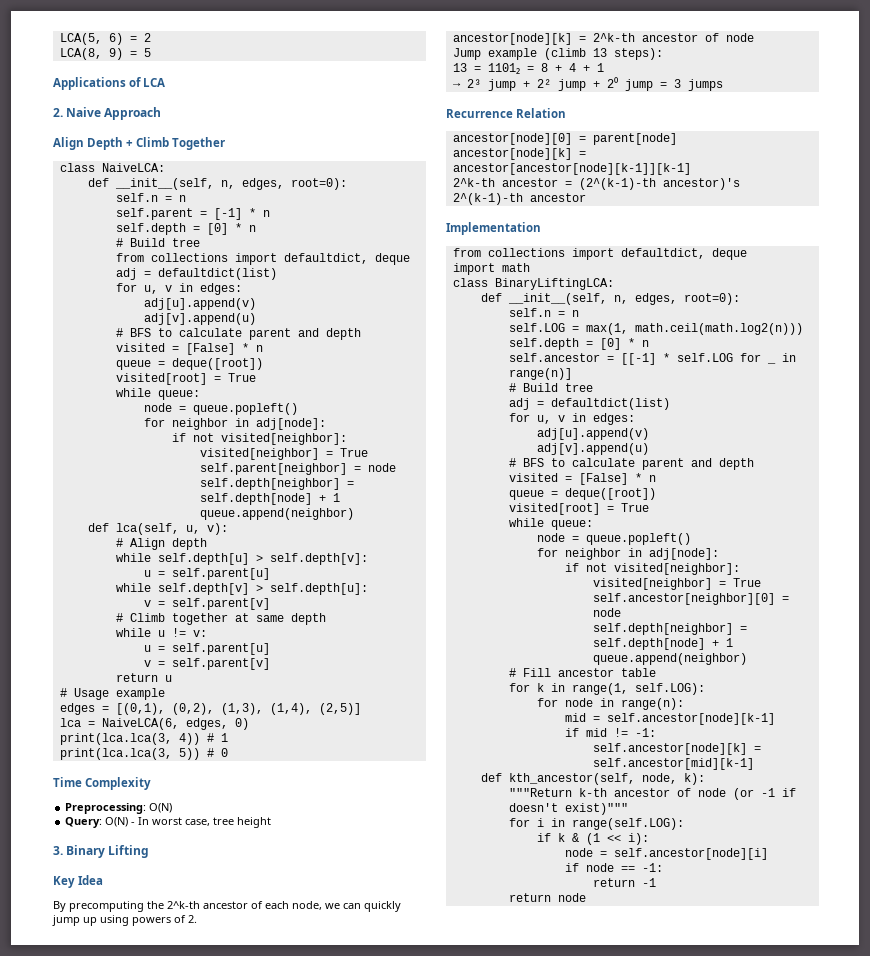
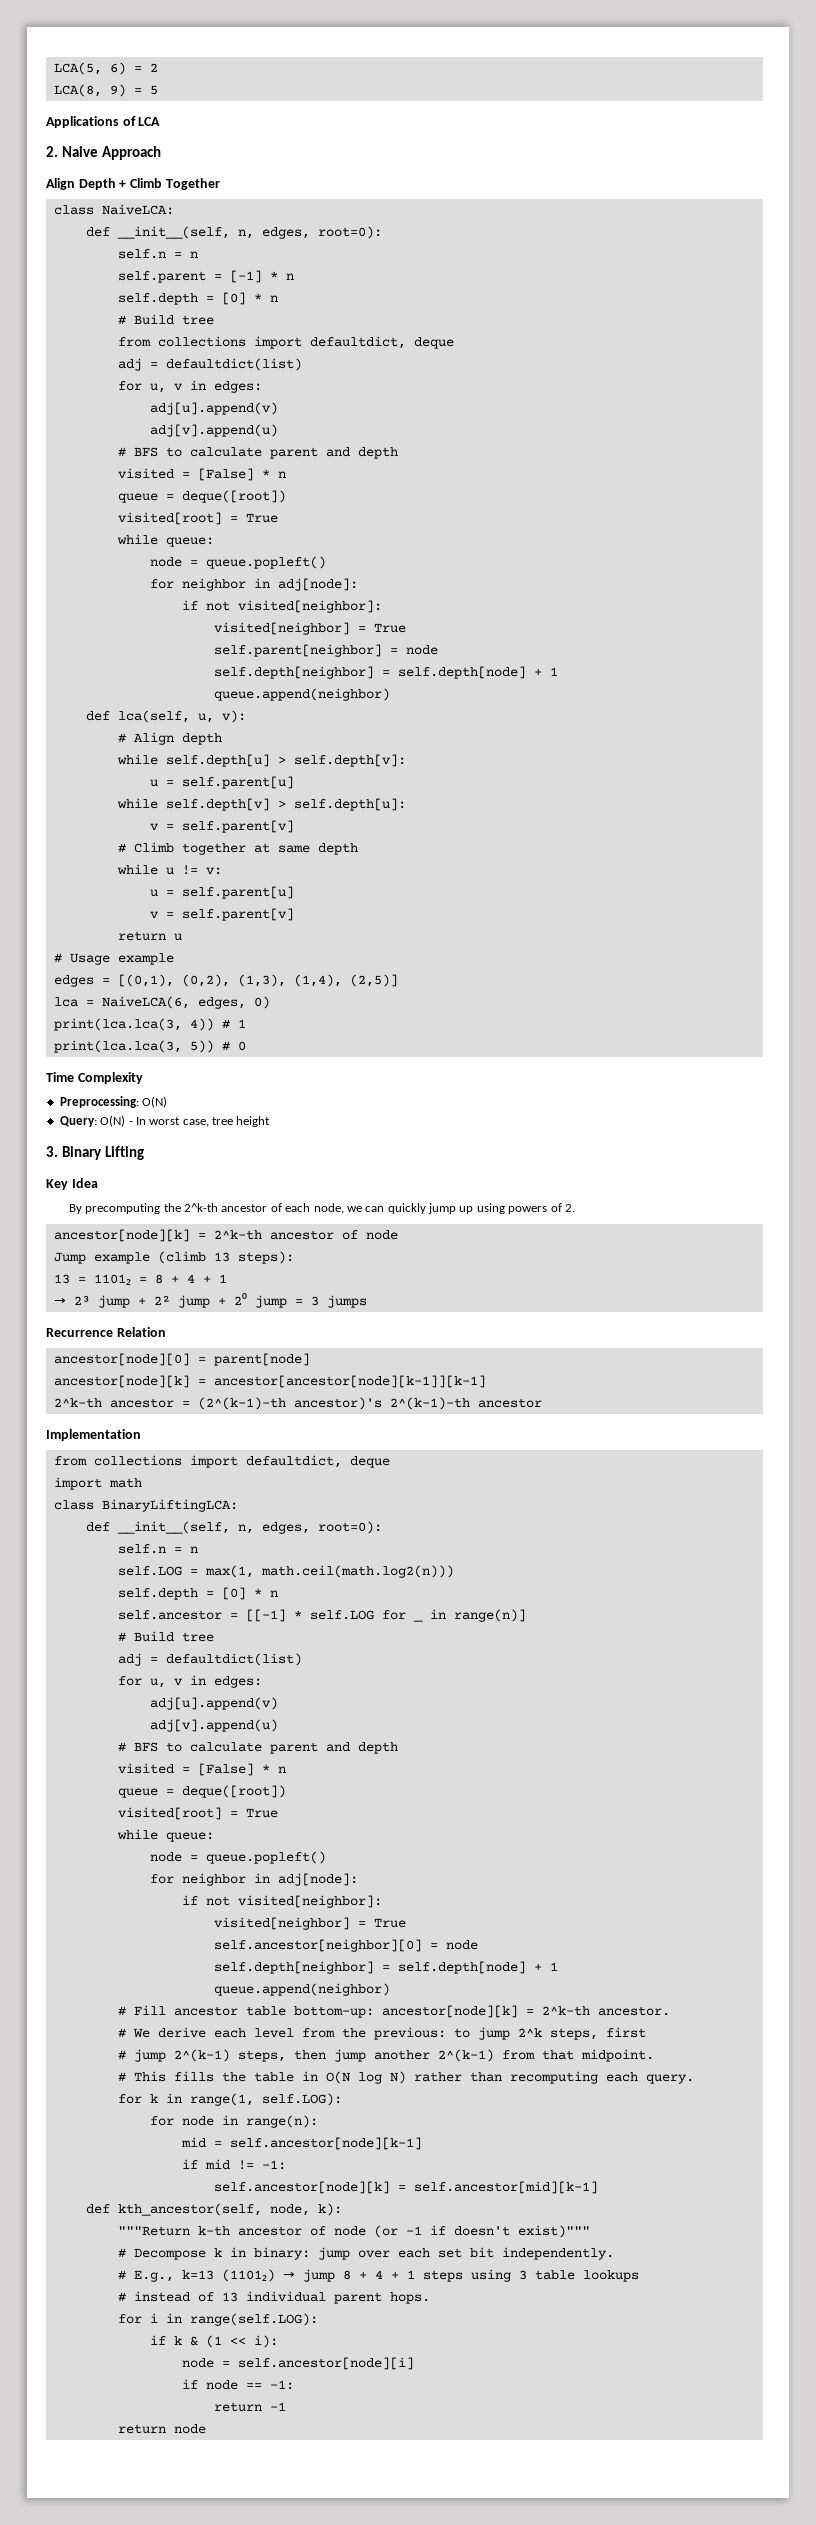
- # Fill ancestor table
+ # Fill ancestor table bottom-up: ancestor[node][k] = 2^k-th ancestor.
+ # We derive each level from the previous: to jump 2^k steps, first
+ # jump 2^(k-1) steps, then jump another 2^(k-1) from that midpoint.
+ # This fills the table in O(N log N) rather than recomputing each query.
+ # Decompose k in binary: jump over each set bit independently.
+ # E.g., k=13 (1101₂) → jump 8 + 4 + 1 steps using 3 table lookups
+ # instead of 13 individual parent hops.

